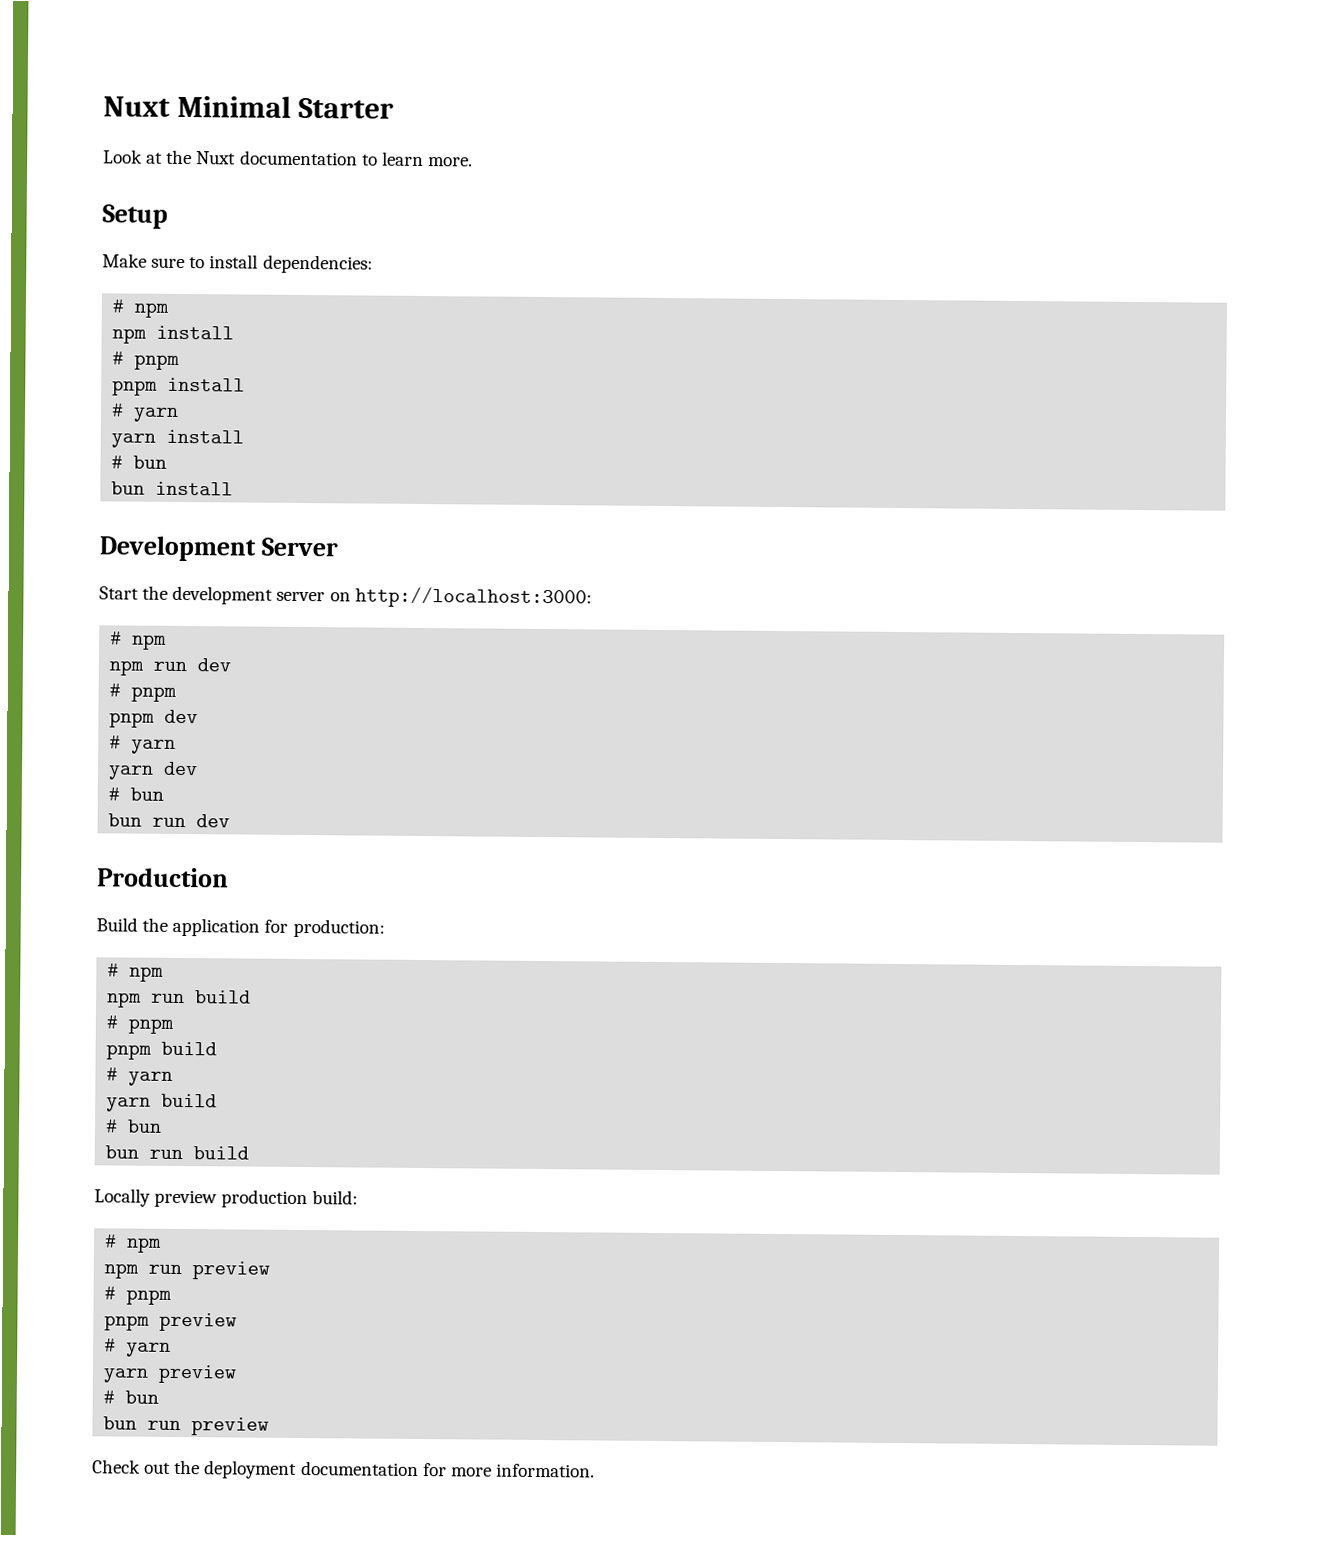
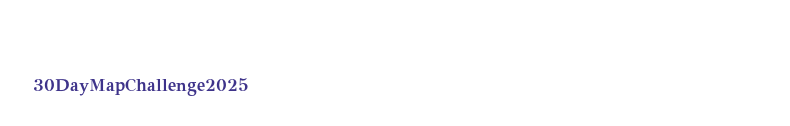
- Nuxt Minimal Starter
- Look at the Nuxt documentation to learn more.
- Setup
- Make sure to install dependencies:
- # npm
- npm install
- # pnpm
- pnpm install
- # yarn
- yarn install
- # bun
- bun install
- Development Server
- Start the development server on http://localhost:3000:
- # npm
- npm run dev
- # pnpm
- pnpm dev
- # yarn
- yarn dev
- # bun
- bun run dev
- Production
- Build the application for production:
- # npm
- npm run build
- # pnpm
- pnpm build
- # yarn
- yarn build
- # bun
- bun run build
- Locally preview production build:
- # npm
- npm run preview
- # pnpm
- pnpm preview
- # yarn
- yarn preview
- # bun
- bun run preview
- Check out the deployment documentation for more information.
+ 30DayMapChallenge2025

